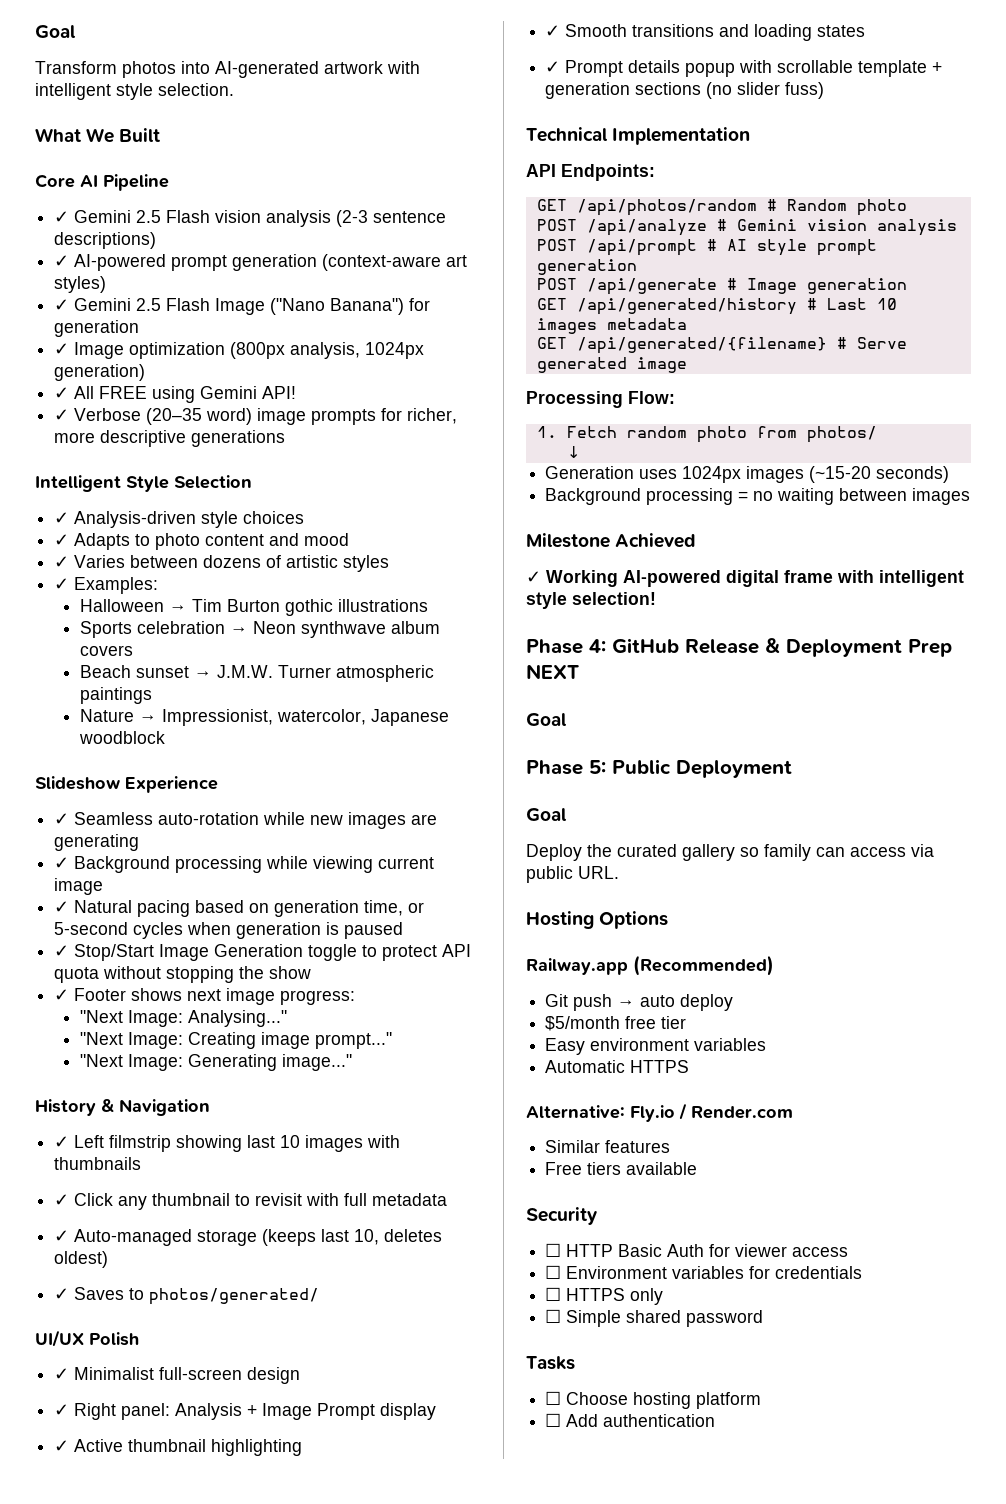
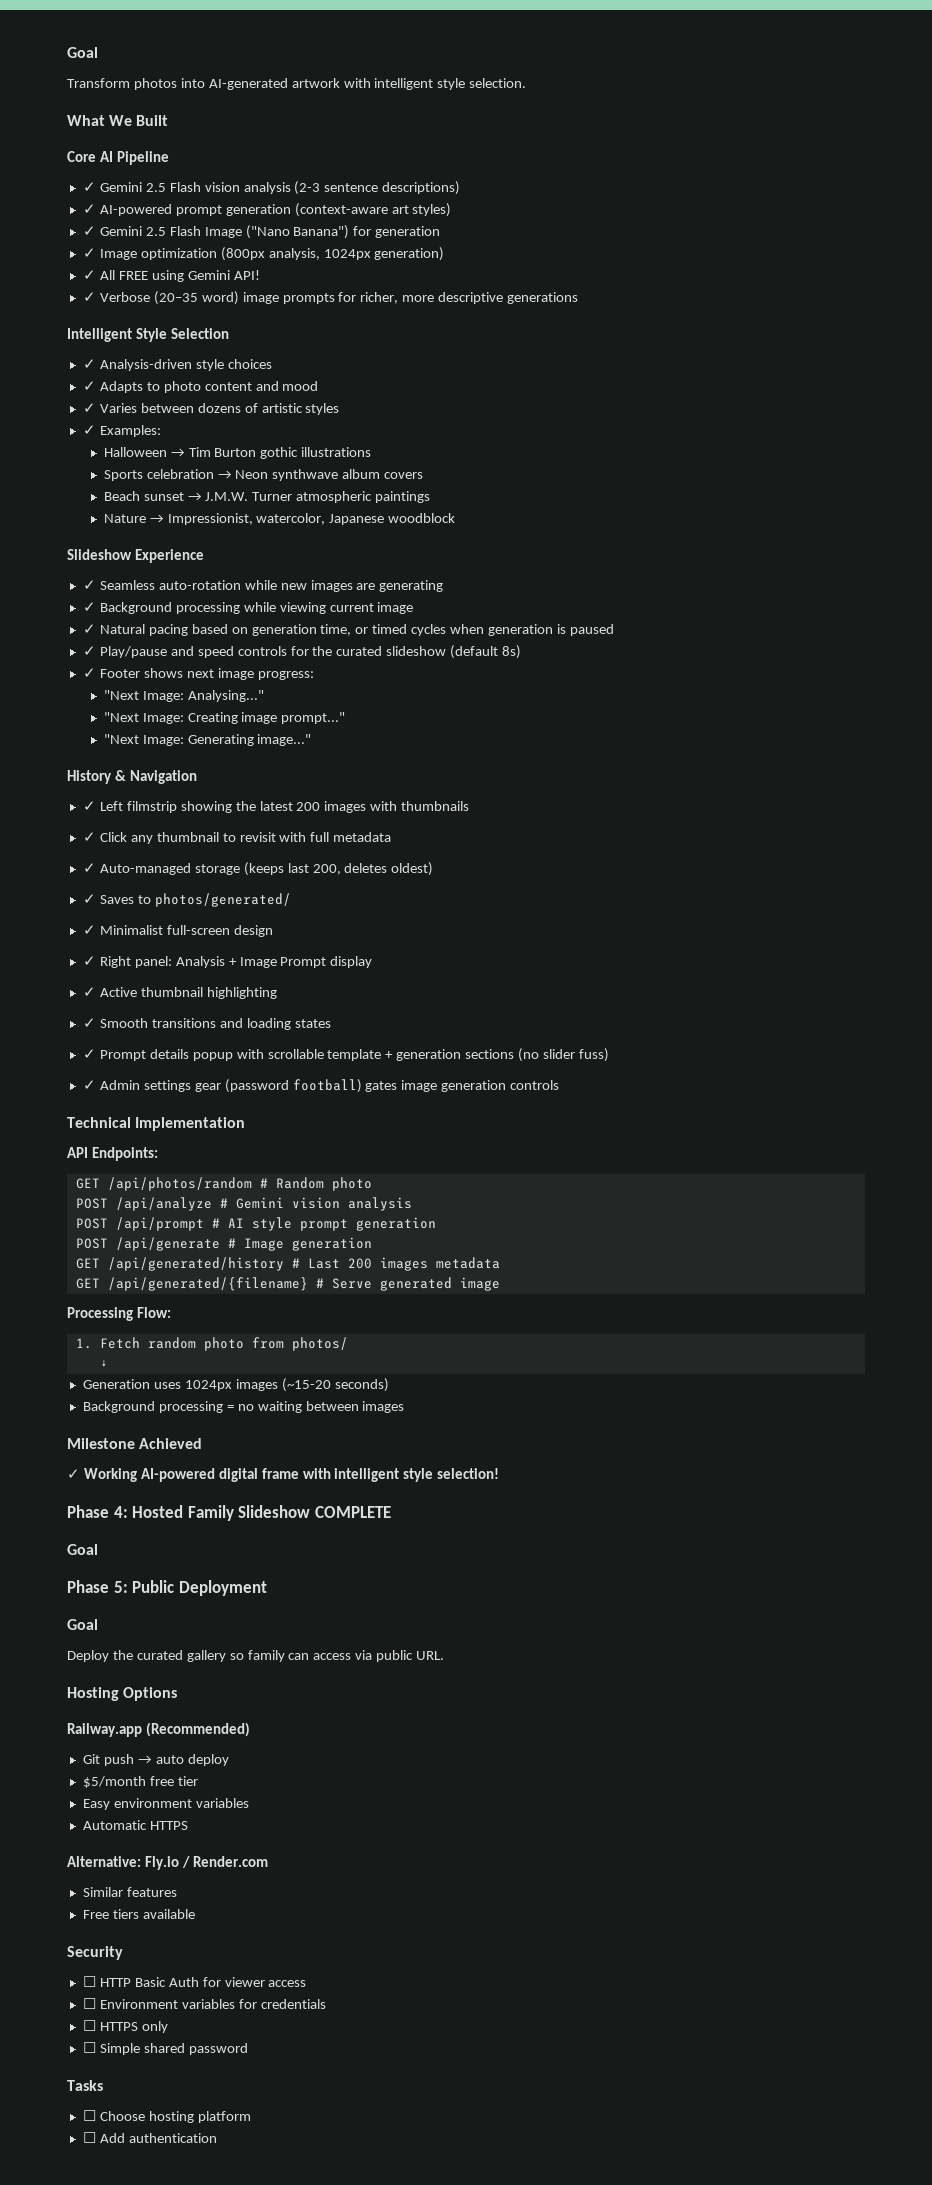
- ✓ Natural pacing based on generation time, or 5-second cycles when generation is paused
+ ✓ Natural pacing based on generation time, or timed cycles when generation is paused
- ✓ Stop/Start Image Generation toggle to protect API quota without stopping the show
+ ✓ Play/pause and speed controls for the curated slideshow (default 8s)
- ✓ Left filmstrip showing last 10 images with thumbnails
+ ✓ Left filmstrip showing the latest 200 images with thumbnails
- ✓ Auto-managed storage (keeps last 10, deletes oldest)
+ ✓ Auto-managed storage (keeps last 200, deletes oldest)
- UI/UX Polish
+ ✓ Admin settings gear (password football) gates image generation controls
- GET /api/generated/history # Last 10 images metadata
+ GET /api/generated/history # Last 200 images metadata
- Phase 4: GitHub Release & Deployment Prep NEXT
+ Phase 4: Hosted Family Slideshow COMPLETE

